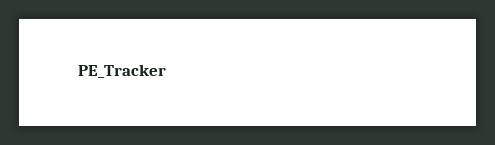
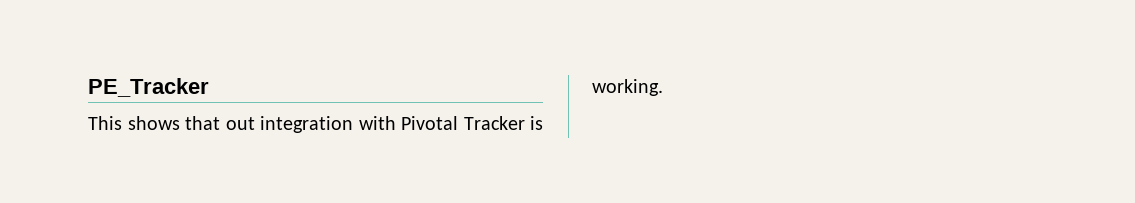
+ This shows that out integration with Pivotal Tracker is working.

